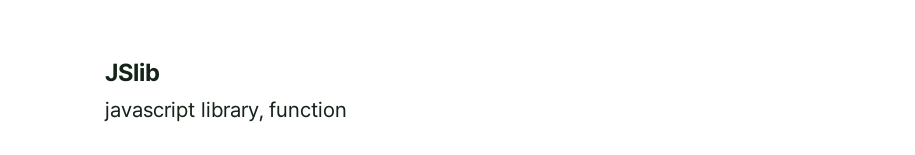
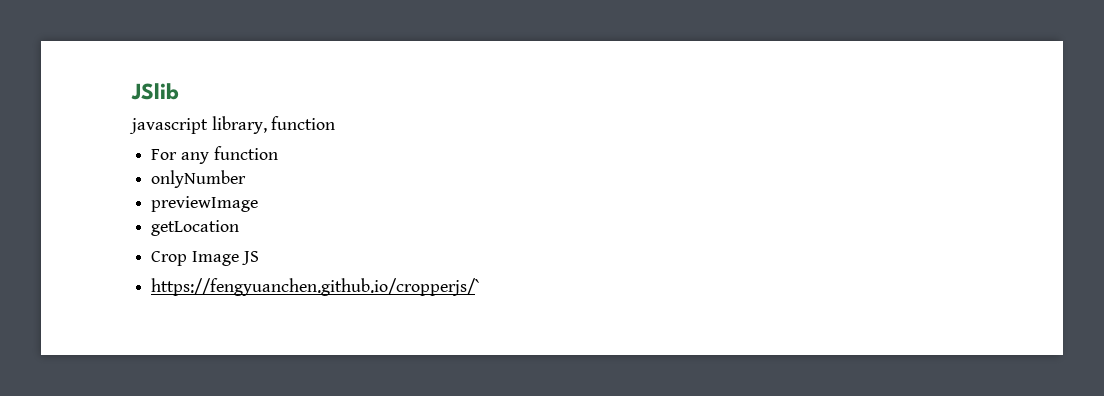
+ For any function
+ onlyNumber
+ previewImage
+ getLocation
+ Crop Image JS
+ https://fengyuanchen.github.io/cropperjs/`

